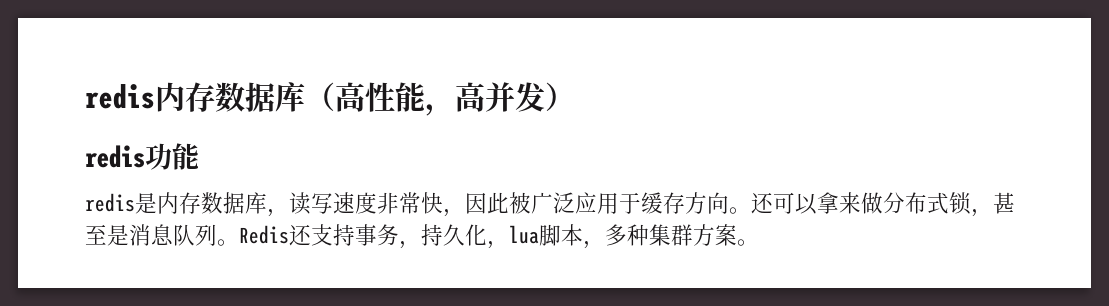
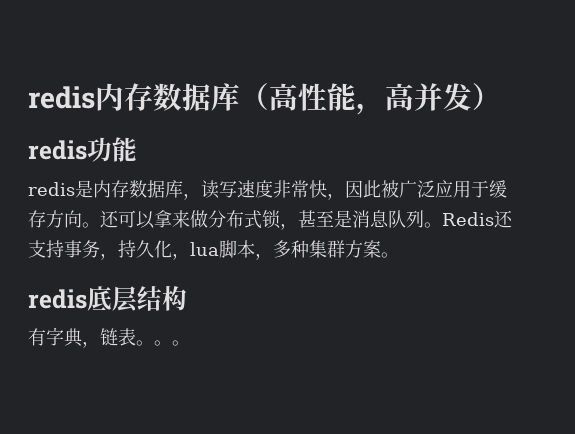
+ redis底层结构
+ 有字典，链表。。。

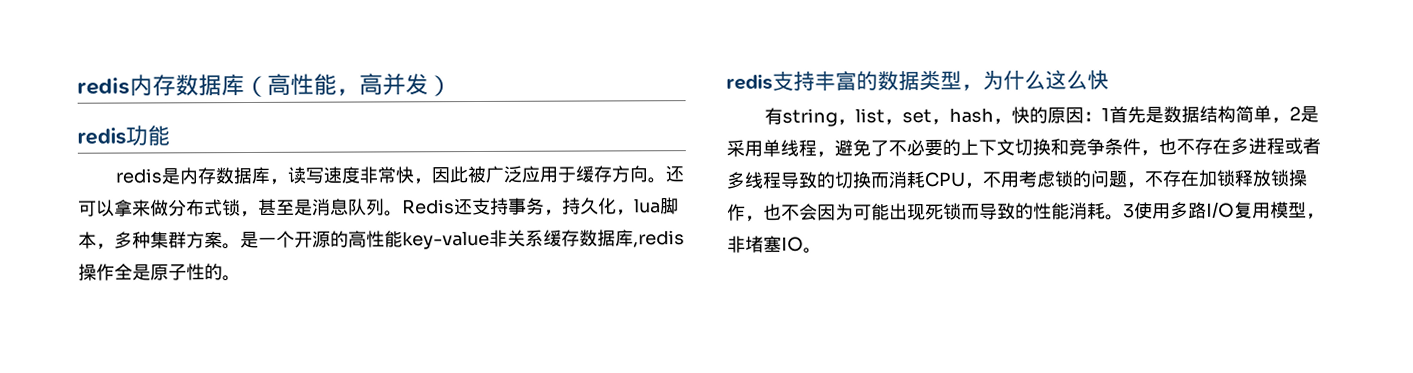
- Redis还支持事务，持久化，lua脚本，多种集群方案。
- redis底层结构
- 有字典，链表。。。
+ Redis还支持事务，持久化，lua脚本，多种集群方案。是一个开源的高性能key-value非关系缓存数据库,redis操作全是原子性的。
+ redis支持丰富的数据类型，为什么这么快
+ 有string，list，set，hash，快的原因：1首先是数据结构简单，2是采用单线程，避免了不必要的上下文切换和竞争条件，也不存在多进程或者多线程导致的切换而消耗CPU，不用考虑锁的问题，不存在加锁释放锁操作，也不会因为可能出现死锁而导致的性能消耗。3使用多路I/O复用模型，非堵塞IO。

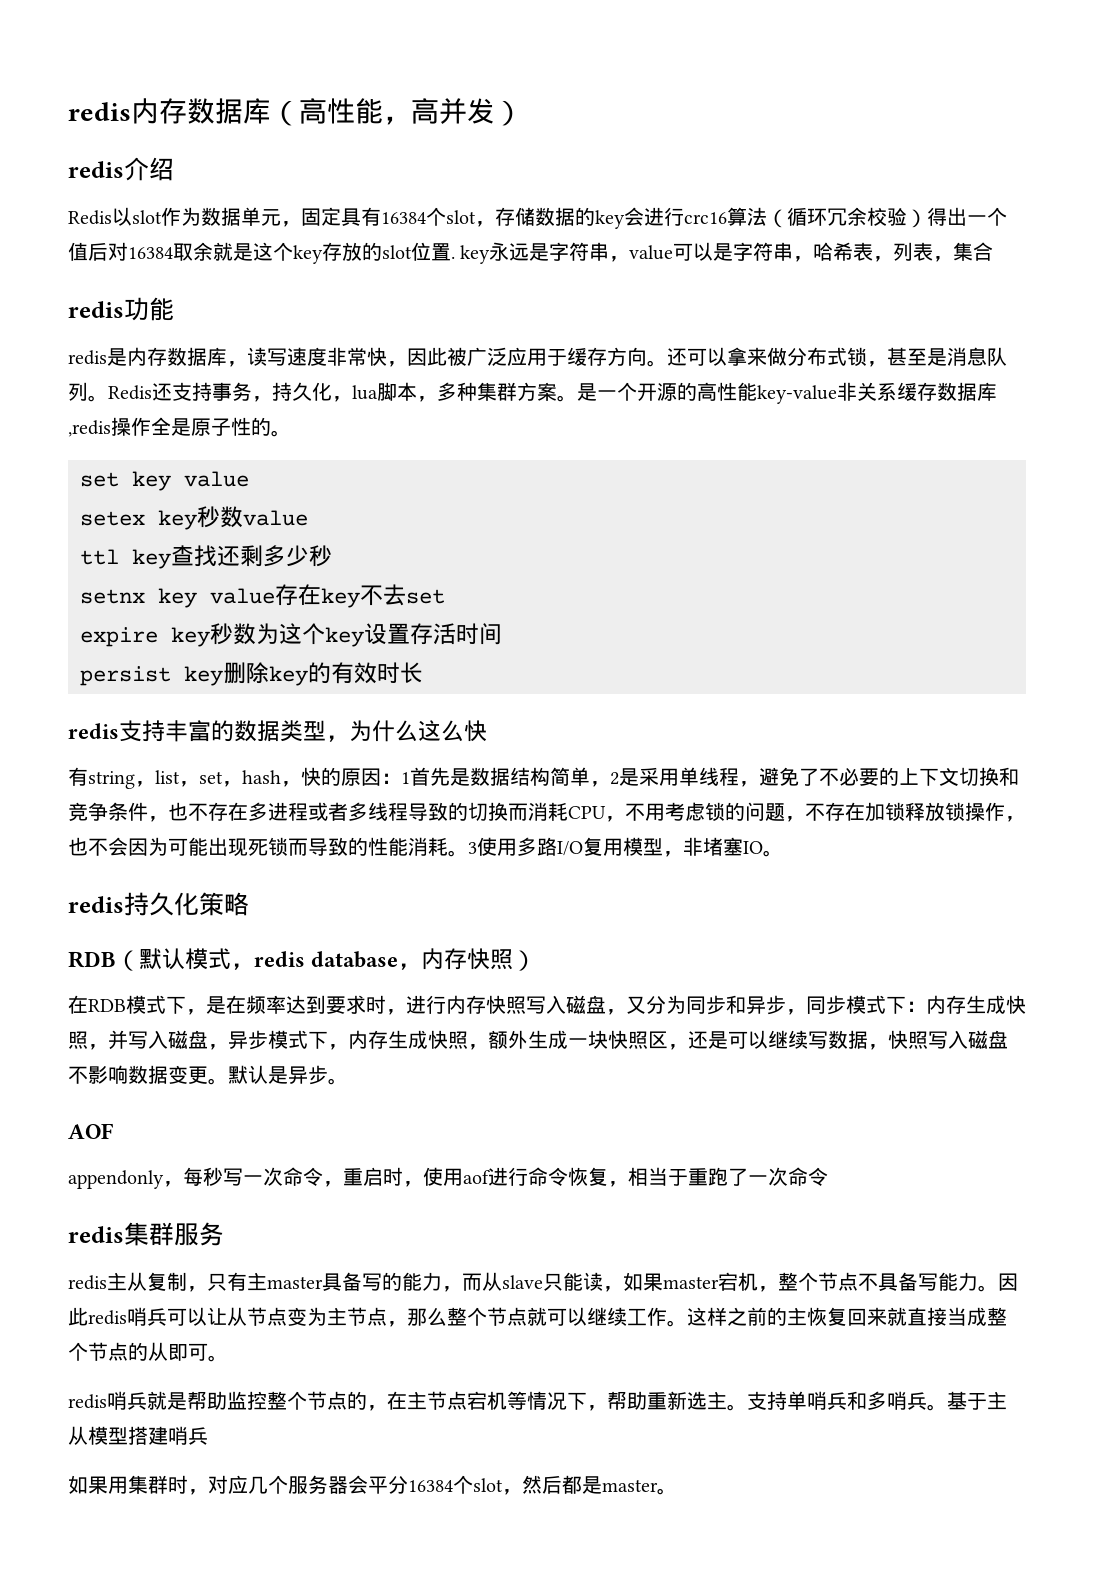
+ redis介绍
+ Redis以slot作为数据单元，固定具有16384个slot，存储数据的key会进行crc16算法（循环冗余校验）得出一个值后对16384取余就是这个key存放的slot位置. key永远是字符串，value可以是字符串，哈希表，列表，集合
+ set key value
+ setex key秒数value
+ ttl key查找还剩多少秒
+ setnx key value存在key不去set
+ expire key秒数为这个key设置存活时间
+ persist key删除key的有效时长
+ redis持久化策略
+ RDB（默认模式，redis database，内存快照）
+ 在RDB模式下，是在频率达到要求时，进行内存快照写入磁盘，又分为同步和异步，同步模式下：内存生成快照，并写入磁盘，异步模式下，内存生成快照，额外生成一块快照区，还是可以继续写数据，快照写入磁盘不影响数据变更。默认是异步。
+ AOF
+ appendonly，每秒写一次命令，重启时，使用aof进行命令恢复，相当于重跑了一次命令
+ redis集群服务
+ redis主从复制，只有主master具备写的能力，而从slave只能读，如果master宕机，整个节点不具备写能力。因此redis哨兵可以让从节点变为主节点，那么整个节点就可以继续工作。这样之前的主恢复回来就直接当成整个节点的从即可。
+ redis哨兵就是帮助监控整个节点的，在主节点宕机等情况下，帮助重新选主。支持单哨兵和多哨兵。基于主从模型搭建哨兵
+ 如果用集群时，对应几个服务器会平分16384个slot，然后都是master。

